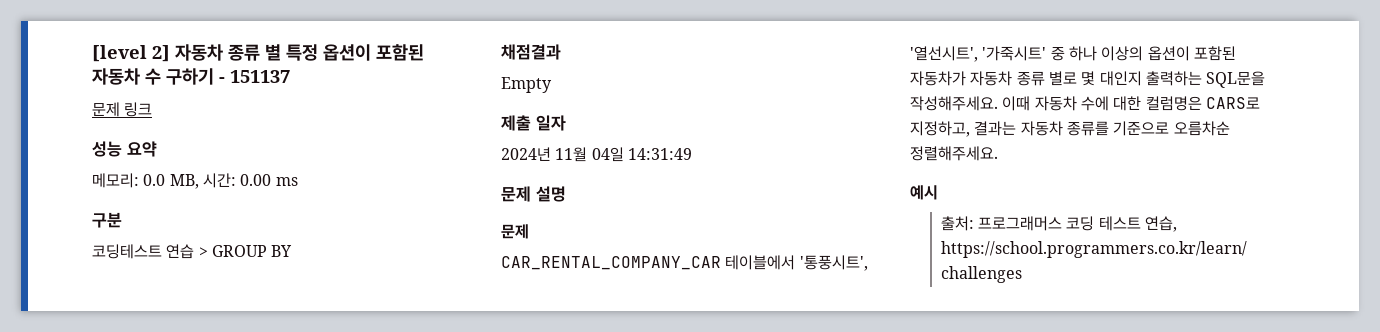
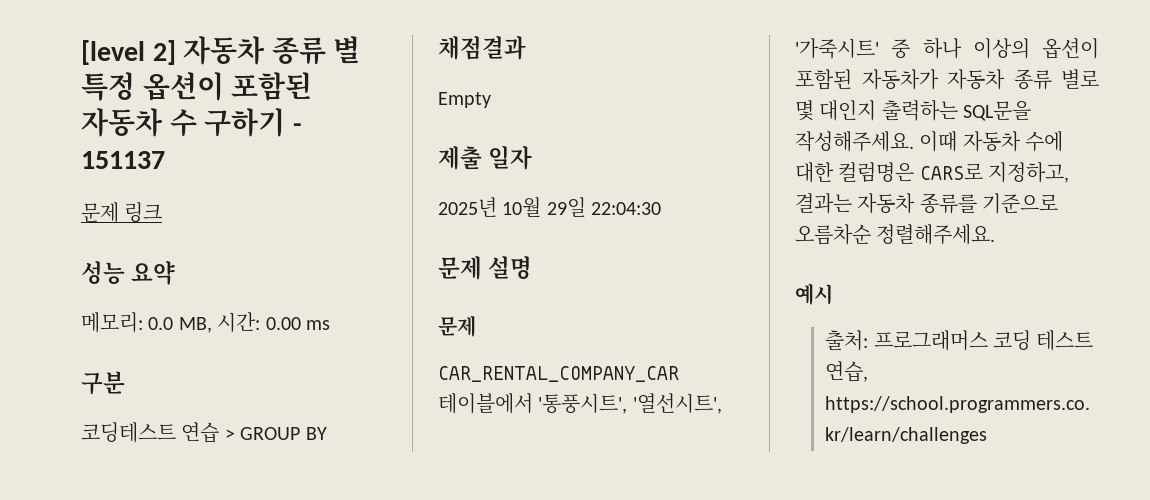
- 2024년 11월 04일 14:31:49
+ 2025년 10월 29일 22:04:30

